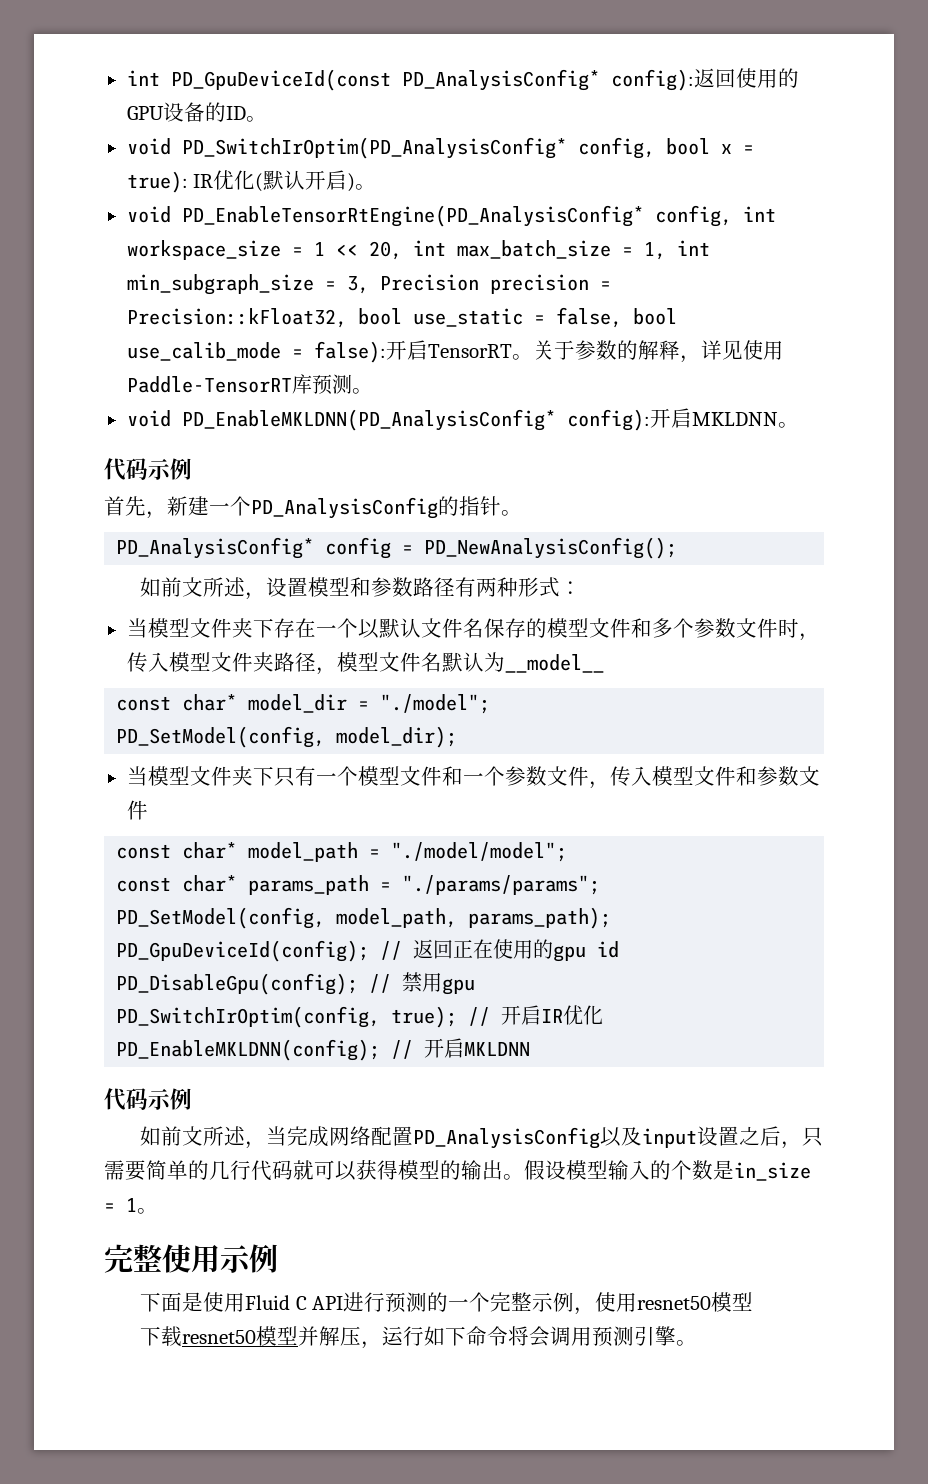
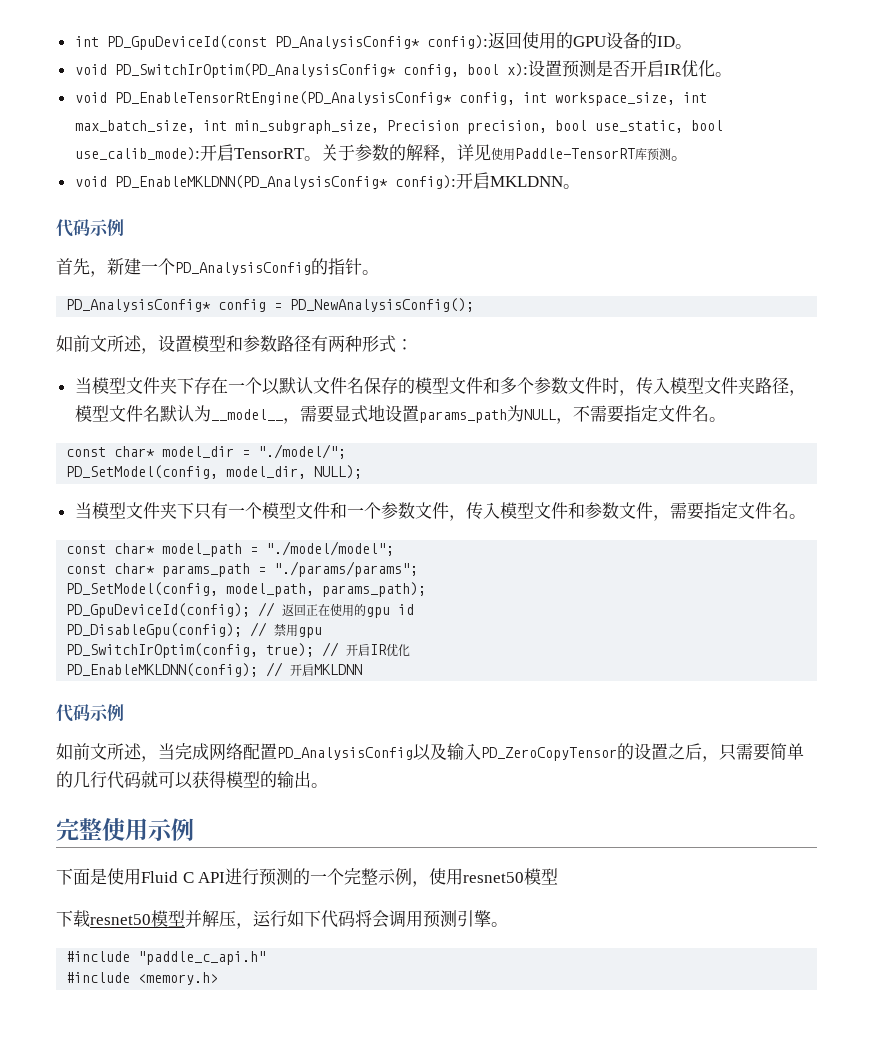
- void PD_SwitchIrOptim(PD_AnalysisConfig* config, bool x = true): IR优化(默认开启)。
+ void PD_SwitchIrOptim(PD_AnalysisConfig* config, bool x):设置预测是否开启IR优化。
- void PD_EnableTensorRtEngine(PD_AnalysisConfig* config, int workspace_size = 1 << 20, int max_batch_size = 1, int min_subgraph_size = 3, Precision precision = Precision::kFloat32, bool use_static = false, bool use_calib_mode = false):开启TensorRT。
+ void PD_EnableTensorRtEngine(PD_AnalysisConfig* config, int workspace_size, int max_batch_size, int min_subgraph_size, Precision precision, bool use_static, bool use_calib_mode):开启TensorRT。
- 当模型文件夹下存在一个以默认文件名保存的模型文件和多个参数文件时，传入模型文件夹路径，模型文件名默认为__model__
+ 当模型文件夹下存在一个以默认文件名保存的模型文件和多个参数文件时，传入模型文件夹路径，模型文件名默认为__model__，需要显式地设置params_path为NULL，不需要指定文件名。
- const char* model_dir = "./model";
- PD_SetModel(config, model_dir);
+ const char* model_dir = "./model/";
+ PD_SetModel(config, model_dir, NULL);
- 当模型文件夹下只有一个模型文件和一个参数文件，传入模型文件和参数文件
+ 当模型文件夹下只有一个模型文件和一个参数文件，传入模型文件和参数文件，需要指定文件名。
- 如前文所述，当完成网络配置PD_AnalysisConfig以及input设置之后，只需要简单的几行代码就可以获得模型的输出。假设模型输入的个数是in_size = 1。
+ 如前文所述，当完成网络配置PD_AnalysisConfig以及输入PD_ZeroCopyTensor的设置之后，只需要简单的几行代码就可以获得模型的输出。
- 下载resnet50模型并解压，运行如下命令将会调用预测引擎。
+ 下载resnet50模型并解压，运行如下代码将会调用预测引擎。
+ #include "paddle_c_api.h"
+ #include <memory.h>

